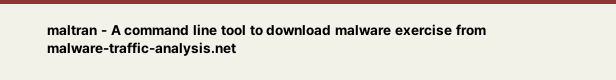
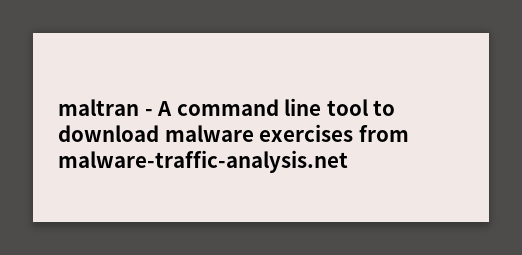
- maltran - A command line tool to download malware exercise from malware-traffic-analysis.net
+ maltran - A command line tool to download malware exercises from malware-traffic-analysis.net

